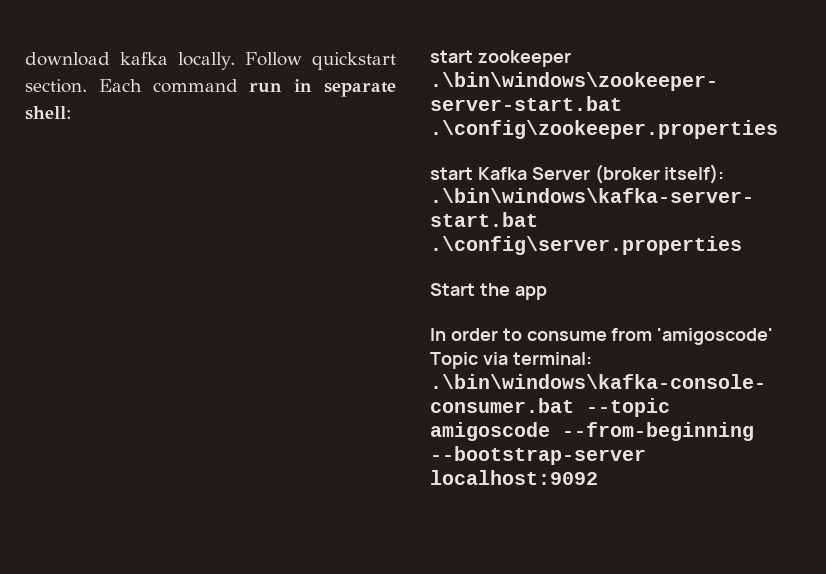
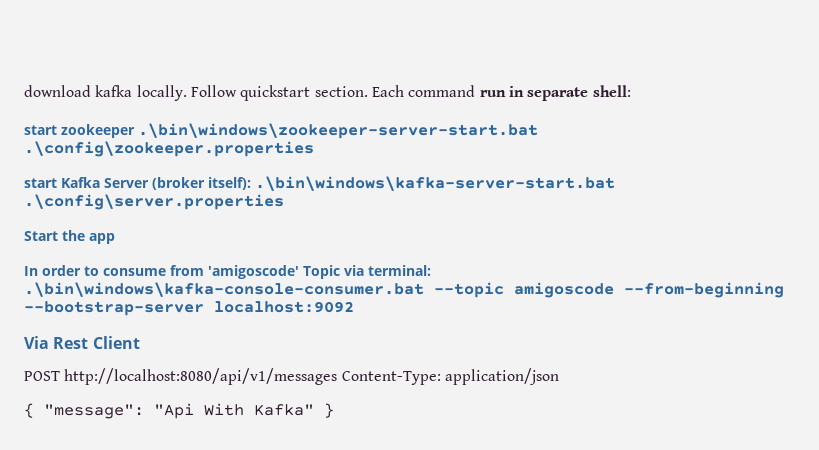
+ Via Rest Client
+ POST http://localhost:8080/api/v1/messages Content-Type: application/json
+ { "message": "Api With Kafka" }

